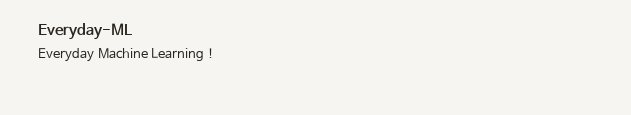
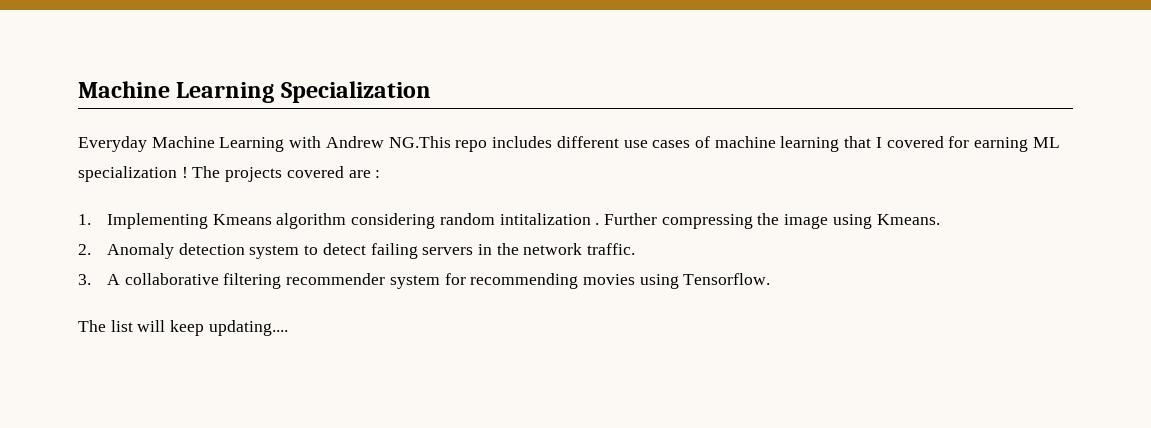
- Everyday-ML
+ Machine Learning Specialization
- Everyday Machine Learning !
+ Everyday Machine Learning with Andrew NG.This repo includes different use cases of machine learning that I covered for earning ML specialization ! The projects covered are :
+ 1. Implementing Kmeans algorithm considering random intitalization . Further compressing the image using Kmeans.
+ 2. Anomaly detection system to detect failing servers in the network traffic.
+ 3. A collaborative filtering recommender system for recommending movies using Tensorflow.
+ The list will keep updating....

